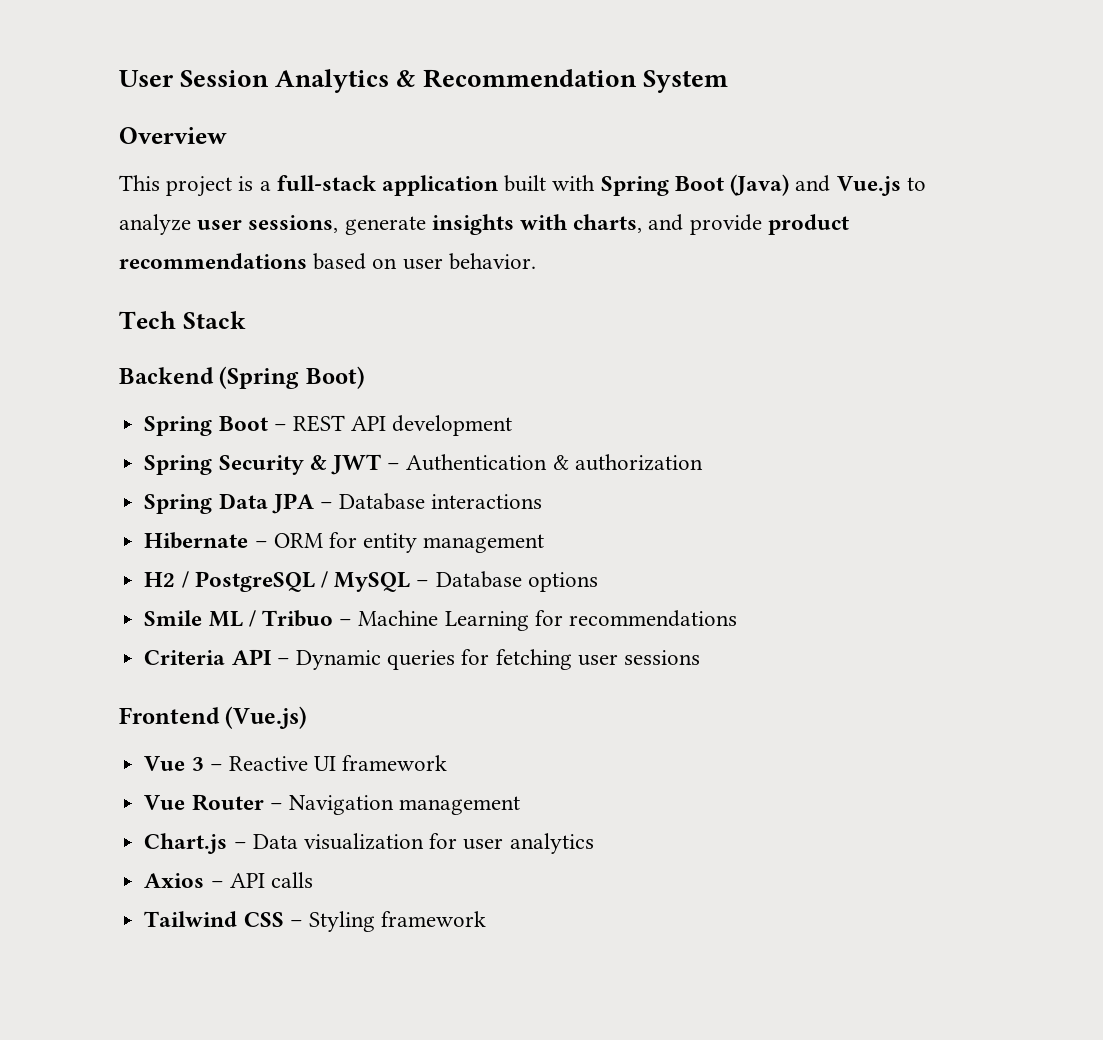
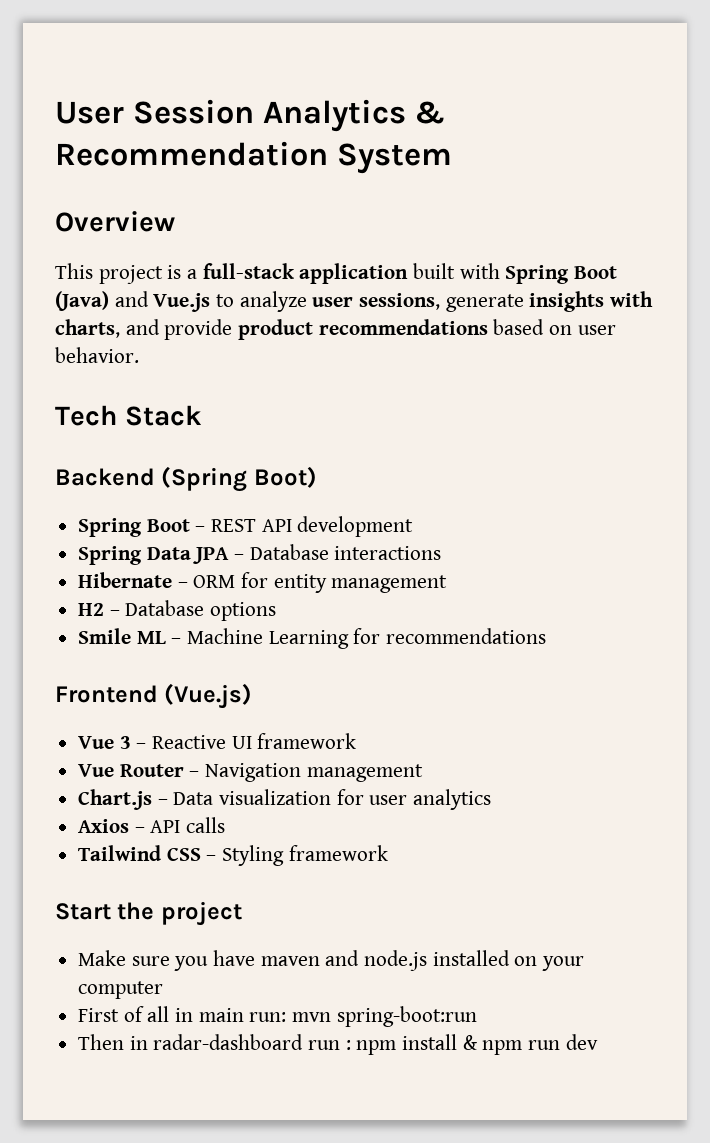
- Spring Security & JWT – Authentication & authorization
- H2 / PostgreSQL / MySQL – Database options
+ H2 – Database options
- Smile ML / Tribuo – Machine Learning for recommendations
+ Smile ML – Machine Learning for recommendations
- Criteria API – Dynamic queries for fetching user sessions
+ Start the project
+ Make sure you have maven and node.js installed on your computer
+ First of all in main run: mvn spring-boot:run
+ Then in radar-dashboard run : npm install & npm run dev

